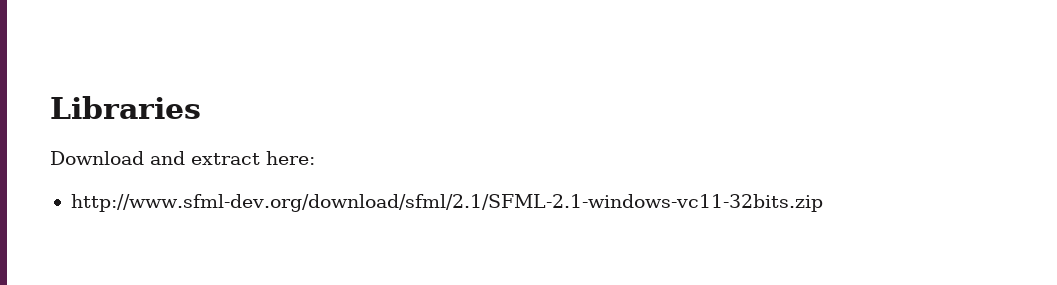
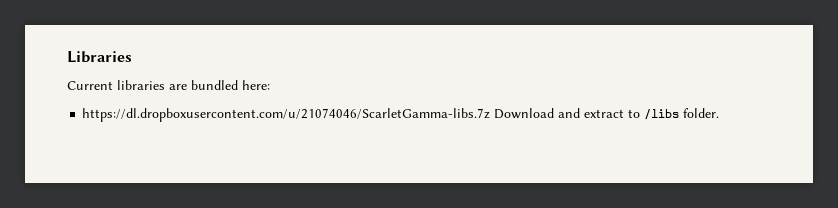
- Download and extract here:
- http://www.sfml-dev.org/download/sfml/2.1/SFML-2.1-windows-vc11-32bits.zip
+ Current libraries are bundled here:
+ https://dl.dropboxusercontent.com/u/21074046/ScarletGamma-libs.7z Download and extract to /libs folder.

